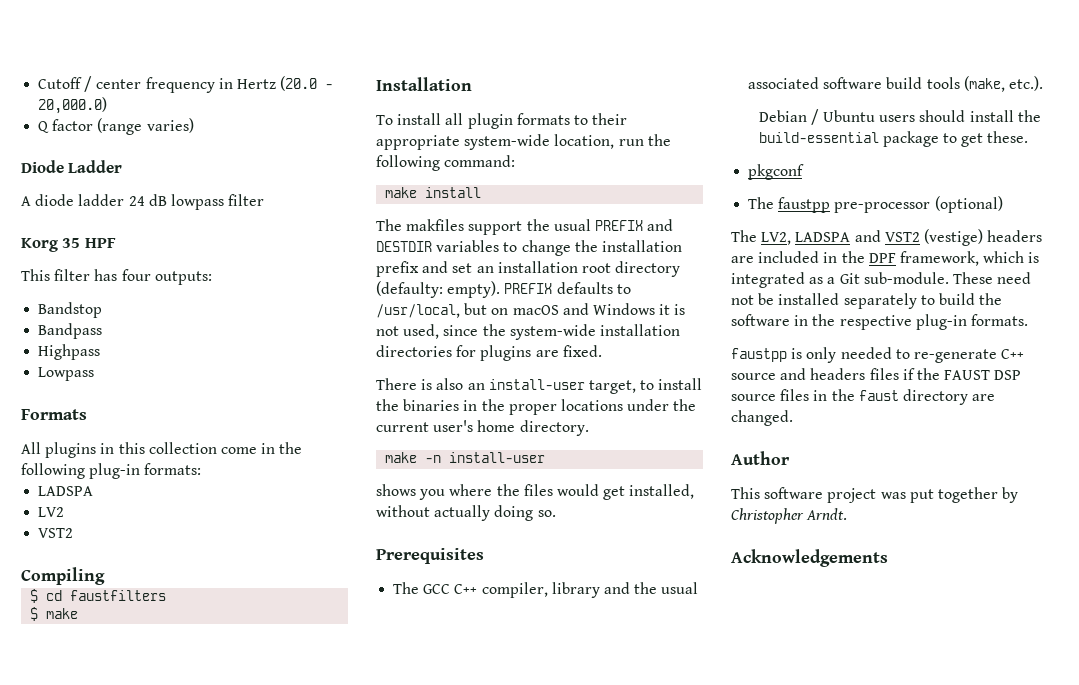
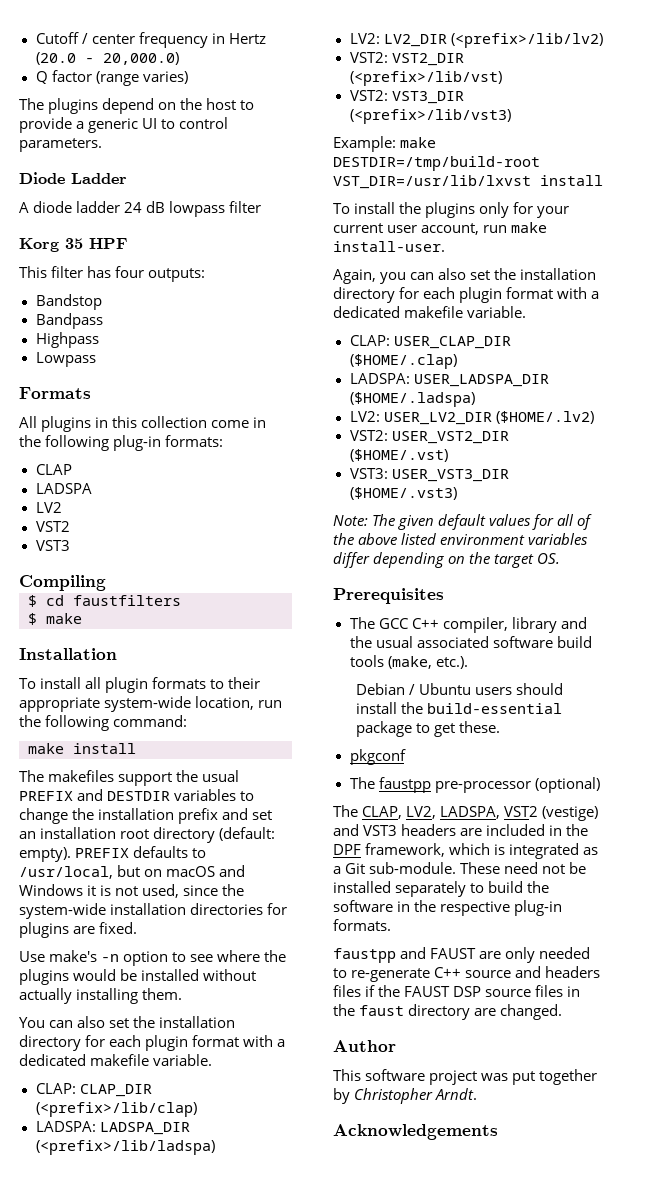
+ The plugins depend on the host to provide a generic UI to control parameters.
+ CLAP
  LV2
  VST2
+ VST3
- The makfiles support the usual PREFIX and DESTDIR variables to change the installation prefix and set an installation root directory (defaulty: empty).
+ The makefiles support the usual PREFIX and DESTDIR variables to change the installation prefix and set an installation root directory (default: empty).
- There is also an install-user target, to install the binaries in the proper locations under the current user's home directory.
- make -n install-user
- shows you where the files would get installed, without actually doing so.
+ Use make's -n option to see where the plugins would be installed without actually installing them.
+ You can also set the installation directory for each plugin format with a dedicated makefile variable.
+ CLAP: CLAP_DIR (<prefix>/lib/clap)
+ LADSPA: LADSPA_DIR (<prefix>/lib/ladspa)
+ LV2: LV2_DIR (<prefix>/lib/lv2)
+ VST2: VST2_DIR (<prefix>/lib/vst)
+ VST2: VST3_DIR (<prefix>/lib/vst3)
+ Example: make DESTDIR=/tmp/build-root VST_DIR=/usr/lib/lxvst install
+ To install the plugins only for your current user account, run make install-user.
+ Again, you can also set the installation directory for each plugin format with a dedicated makefile variable.
+ CLAP: USER_CLAP_DIR ($HOME/.clap)
+ LADSPA: USER_LADSPA_DIR ($HOME/.ladspa)
+ LV2: USER_LV2_DIR ($HOME/.lv2)
+ VST2: USER_VST2_DIR ($HOME/.vst)
+ VST3: USER_VST3_DIR ($HOME/.vst3)
+ Note: The given default values for all of the above listed environment variables differ depending on the target OS.
- The LV2, LADSPA and VST2 (vestige) headers are included in the DPF framework, which is integrated as a Git sub-module.
+ The CLAP, LV2, LADSPA, VST2 (vestige) and VST3 headers are included in the DPF framework, which is integrated as a Git sub-module.
- faustpp is only needed to re-generate C++ source and headers files if the FAUST DSP source files in the faust directory are changed.
+ faustpp and FAUST are only needed to re-generate C++ source and headers files if the FAUST DSP source files in the faust directory are changed.

